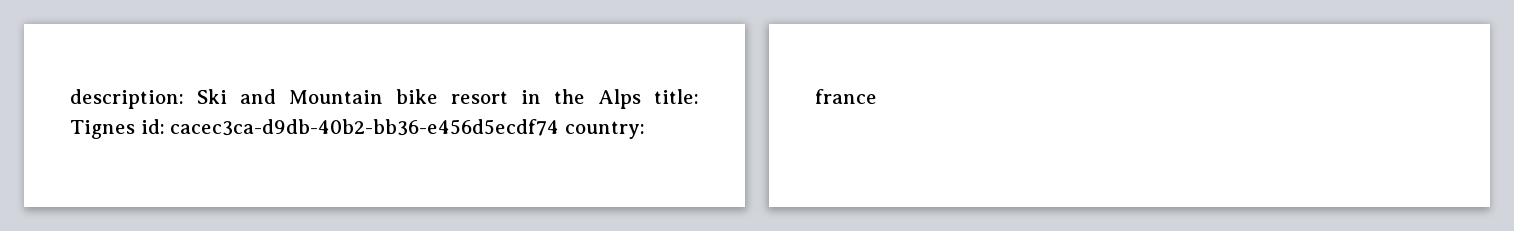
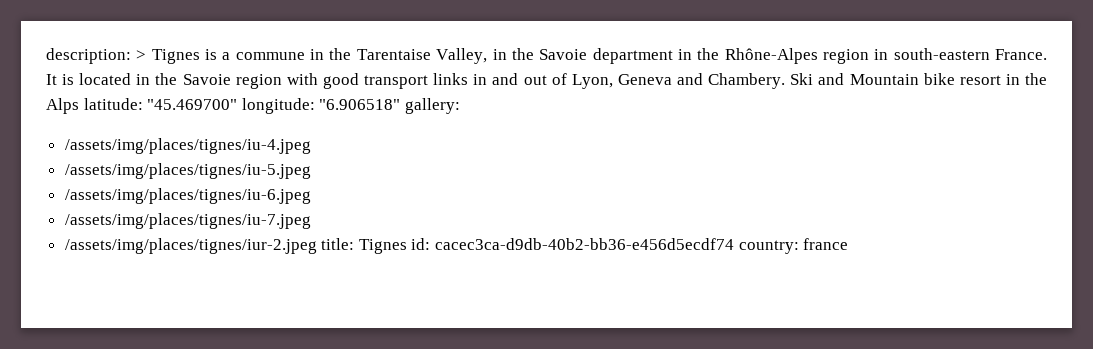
- description: Ski and Mountain bike resort in the Alps title: Tignes id: cacec3ca-d9db-40b2-bb36-e456d5ecdf74 country: france
+ description: > Tignes is a commune in the Tarentaise Valley, in the Savoie department in the Rhône-Alpes region in south-eastern France. It is located in the Savoie region with good transport links in and out of Lyon, Geneva and Chambery. Ski and Mountain bike resort in the Alps latitude: "45.469700" longitude: "6.906518" gallery:
+ /assets/img/places/tignes/iu-4.jpeg
+ /assets/img/places/tignes/iu-5.jpeg
+ /assets/img/places/tignes/iu-6.jpeg
+ /assets/img/places/tignes/iu-7.jpeg
+ /assets/img/places/tignes/iur-2.jpeg title: Tignes id: cacec3ca-d9db-40b2-bb36-e456d5ecdf74 country: france

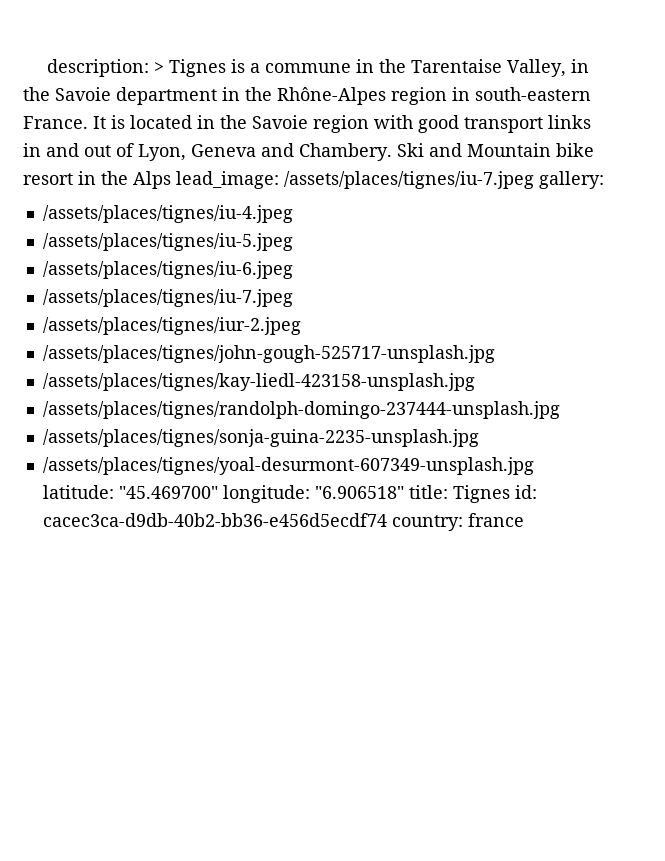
- Ski and Mountain bike resort in the Alps latitude: "45.469700" longitude: "6.906518" gallery:
- /assets/img/places/tignes/iu-4.jpeg
- /assets/img/places/tignes/iu-5.jpeg
- /assets/img/places/tignes/iu-6.jpeg
- /assets/img/places/tignes/iu-7.jpeg
- /assets/img/places/tignes/iur-2.jpeg title: Tignes id: cacec3ca-d9db-40b2-bb36-e456d5ecdf74 country: france
+ Ski and Mountain bike resort in the Alps lead_image: /assets/places/tignes/iu-7.jpeg gallery:
+ /assets/places/tignes/iu-4.jpeg
+ /assets/places/tignes/iu-5.jpeg
+ /assets/places/tignes/iu-6.jpeg
+ /assets/places/tignes/iu-7.jpeg
+ /assets/places/tignes/iur-2.jpeg
+ /assets/places/tignes/john-gough-525717-unsplash.jpg
+ /assets/places/tignes/kay-liedl-423158-unsplash.jpg
+ /assets/places/tignes/randolph-domingo-237444-unsplash.jpg
+ /assets/places/tignes/sonja-guina-2235-unsplash.jpg
+ /assets/places/tignes/yoal-desurmont-607349-unsplash.jpg latitude: "45.469700" longitude: "6.906518" title: Tignes id: cacec3ca-d9db-40b2-bb36-e456d5ecdf74 country: france

